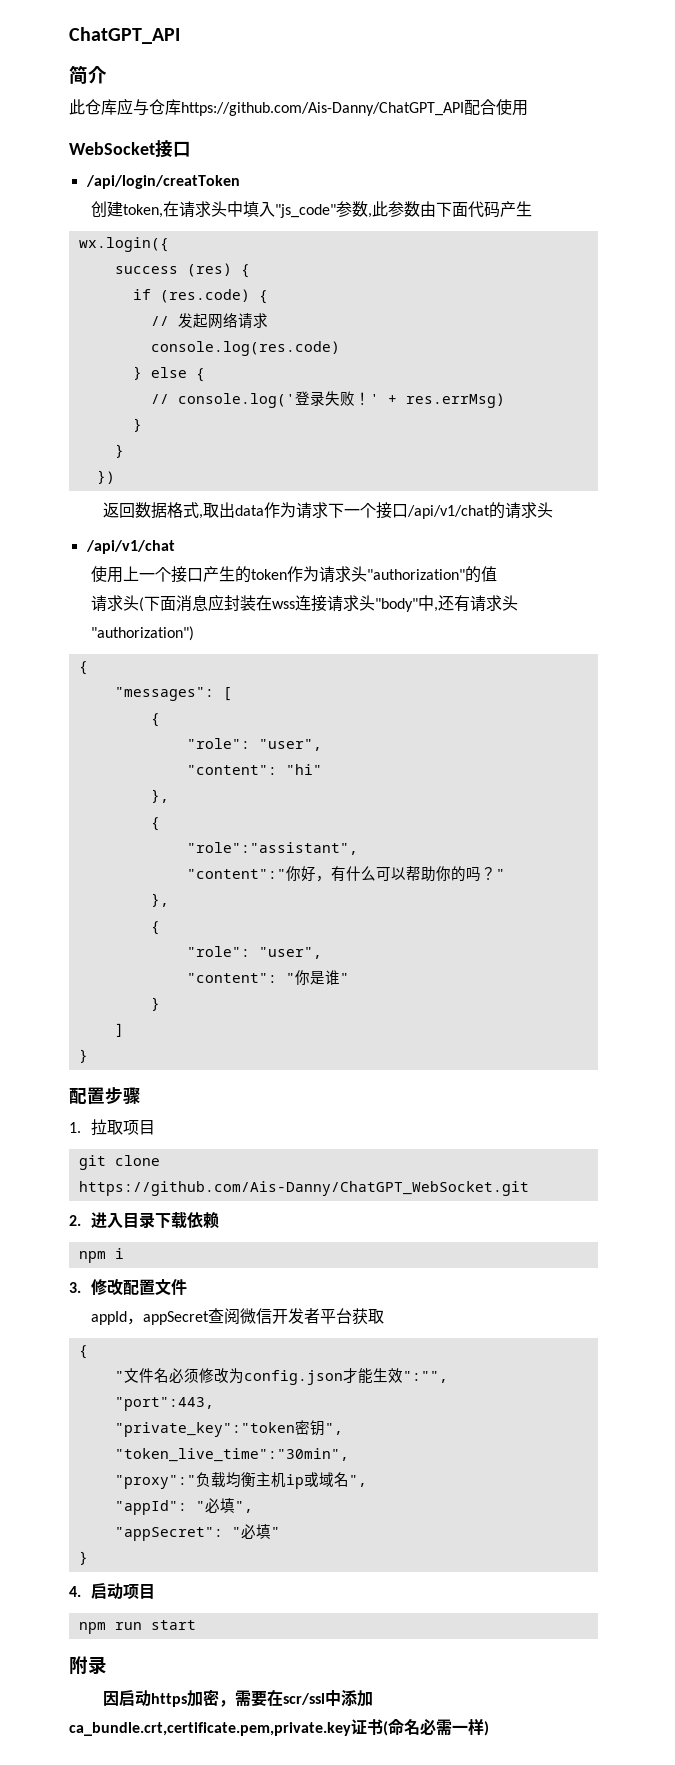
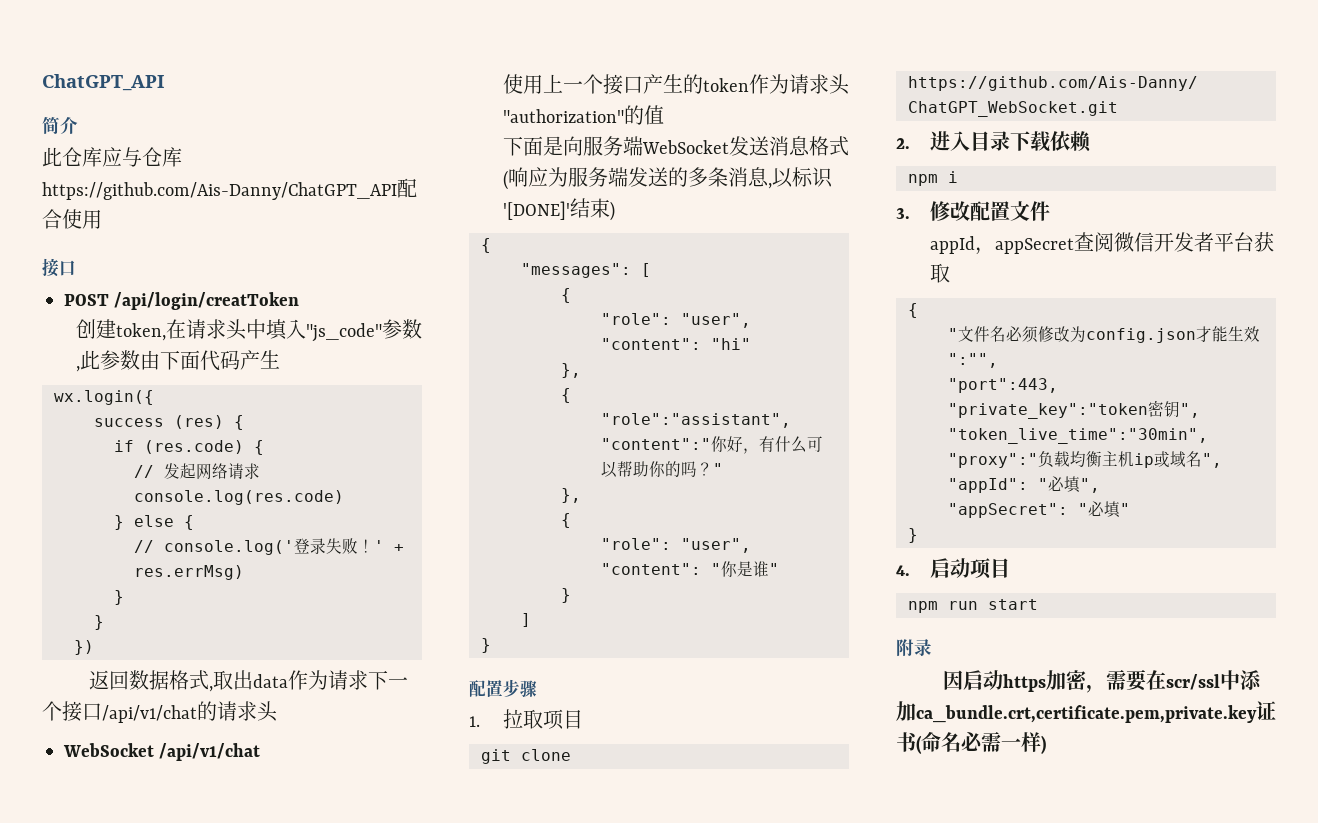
  此仓库应与仓库https://github.com/Ais-Danny/ChatGPT_API配合使用
- WebSocket接口
+ 接口
- /api/login/creatToken
+ POST /api/login/creatToken
  返回数据格式,取出data作为请求下一个接口/api/v1/chat的请求头
- /api/v1/chat
+ WebSocket /api/v1/chat
- 请求头(下面消息应封装在wss连接请求头"body"中,还有请求头"authorization")
+ 下面是向服务端WebSocket发送消息格式(响应为服务端发送的多条消息,以标识'[DONE]'结束)

